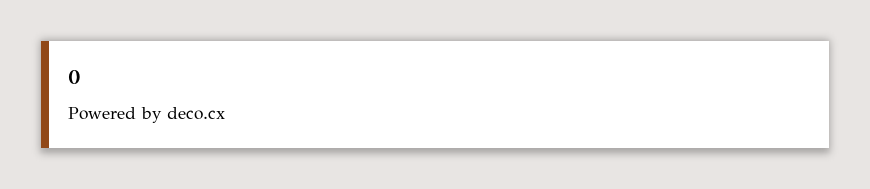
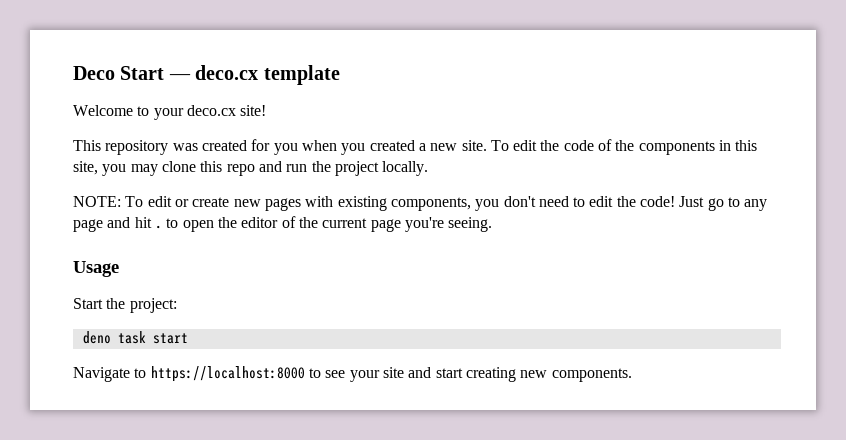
- 0
- Powered by deco.cx
+ Deco Start — deco.cx template
+ Welcome to your deco.cx site!
+ This repository was created for you when you created a new site. To edit the code of the components in this site, you may clone this repo and run the project locally.
+ NOTE: To edit or create new pages with existing components, you don't need to edit the code! Just go to any page and hit . to open the editor of the current page you're seeing.
+ Usage
+ Start the project:
+ deno task start
+ Navigate to https://localhost:8000 to see your site and start creating new components.

